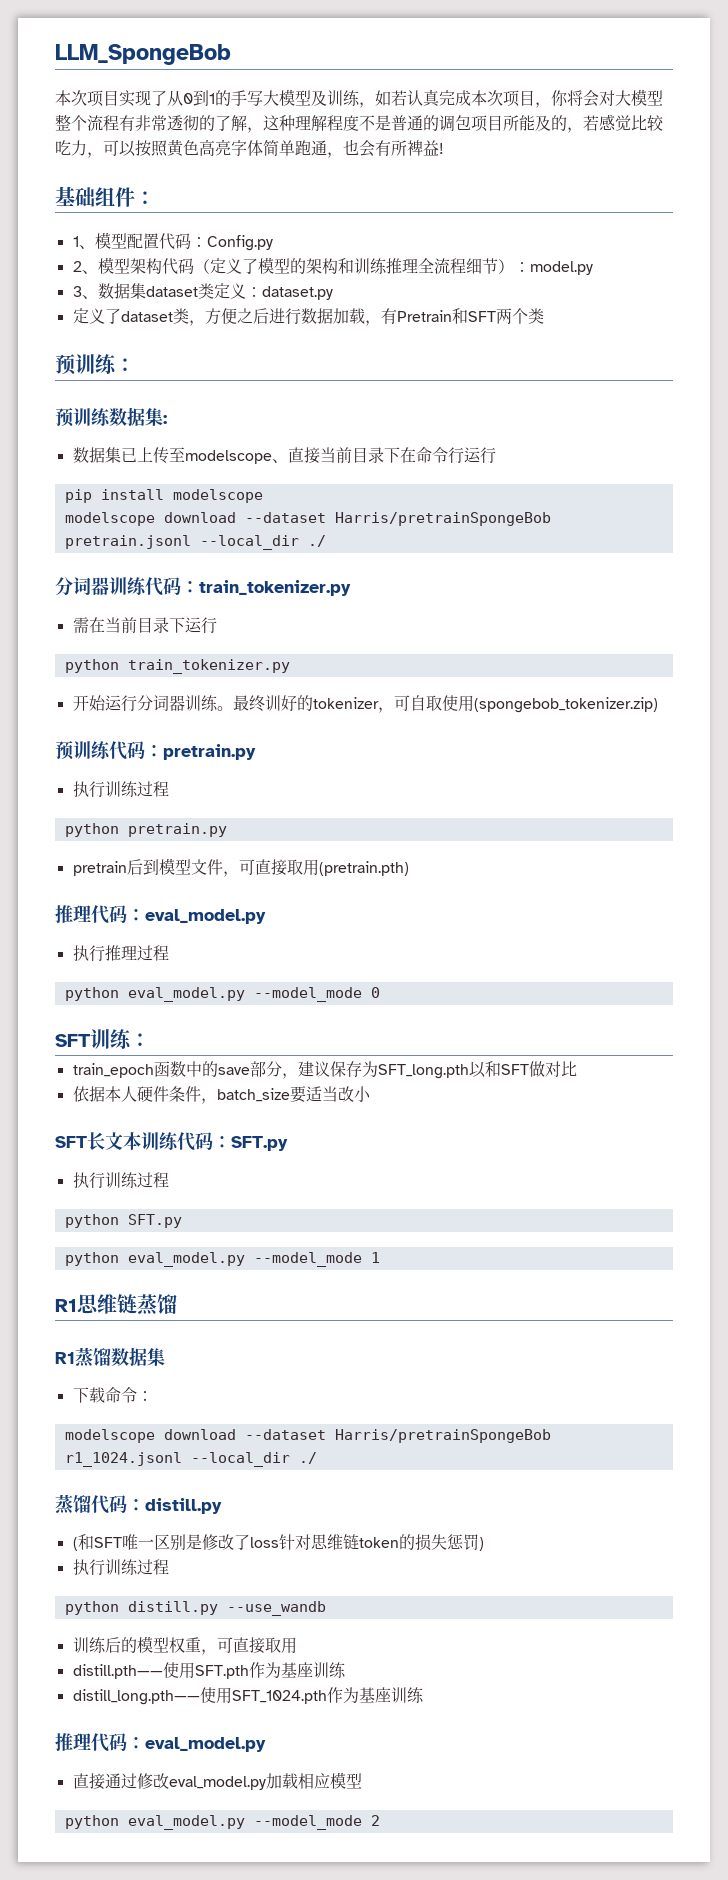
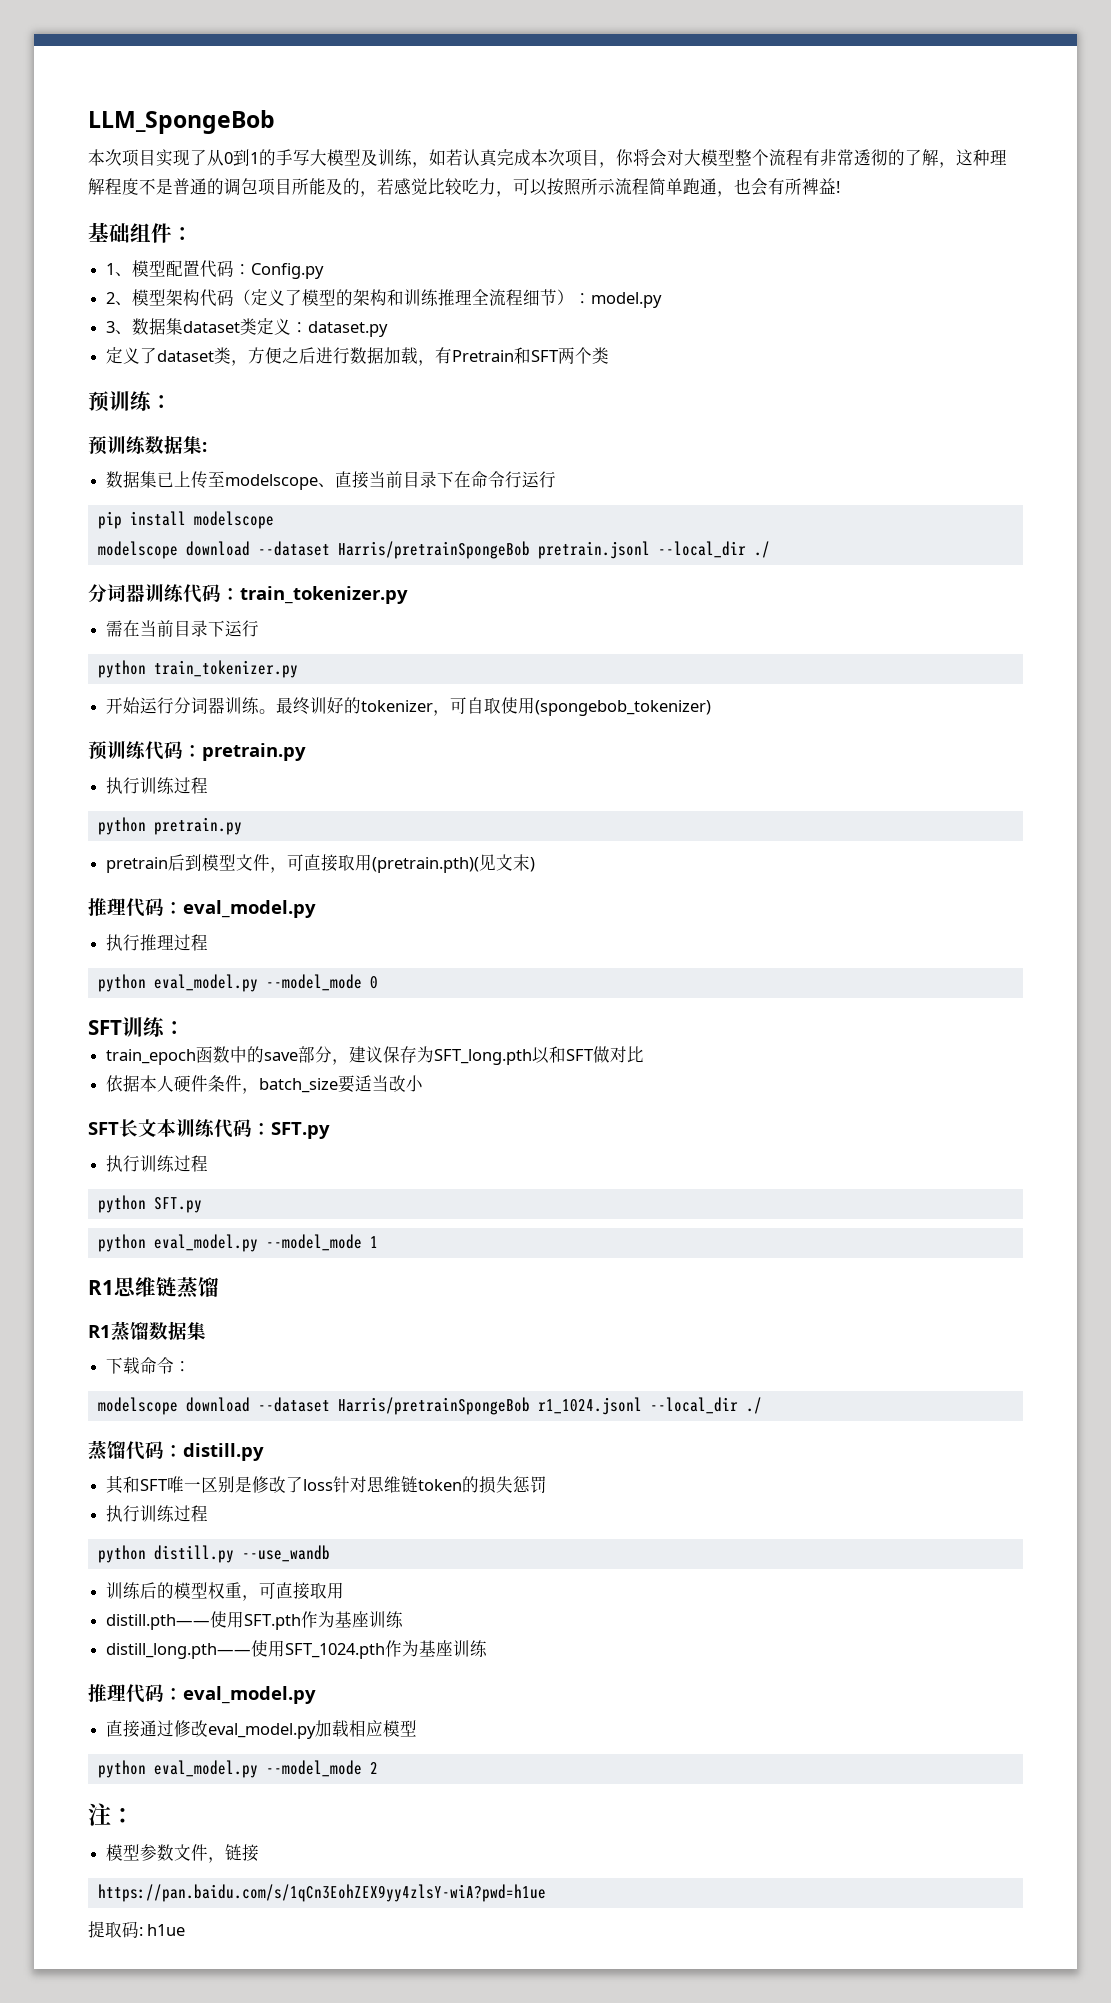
- 本次项目实现了从0到1的手写大模型及训练，如若认真完成本次项目，你将会对大模型整个流程有非常透彻的了解，这种理解程度不是普通的调包项目所能及的，若感觉比较吃力，可以按照黄色高亮字体简单跑通，也会有所裨益!
+ 本次项目实现了从0到1的手写大模型及训练，如若认真完成本次项目，你将会对大模型整个流程有非常透彻的了解，这种理解程度不是普通的调包项目所能及的，若感觉比较吃力，可以按照所示流程简单跑通，也会有所裨益!
- 最终训好的tokenizer，可自取使用(spongebob_tokenizer.zip)
+ 最终训好的tokenizer，可自取使用(spongebob_tokenizer)
- pretrain后到模型文件，可直接取用(pretrain.pth)
+ pretrain后到模型文件，可直接取用(pretrain.pth)(见文末)
- (和SFT唯一区别是修改了loss针对思维链token的损失惩罚)
+ 其和SFT唯一区别是修改了loss针对思维链token的损失惩罚
+ 注：
+ 模型参数文件，链接
+ https://pan.baidu.com/s/1qCn3EohZEX9yy4zlsY-wiA?pwd=h1ue
+ 提取码: h1ue

